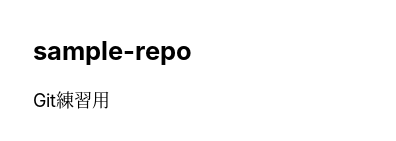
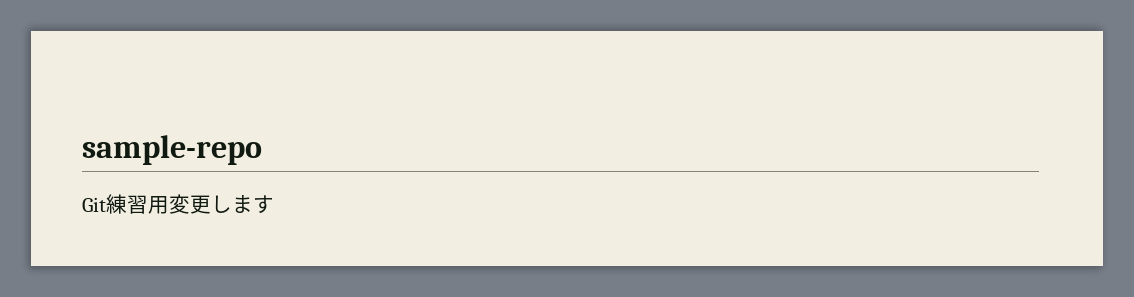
- Git練習用
+ Git練習用変更します

